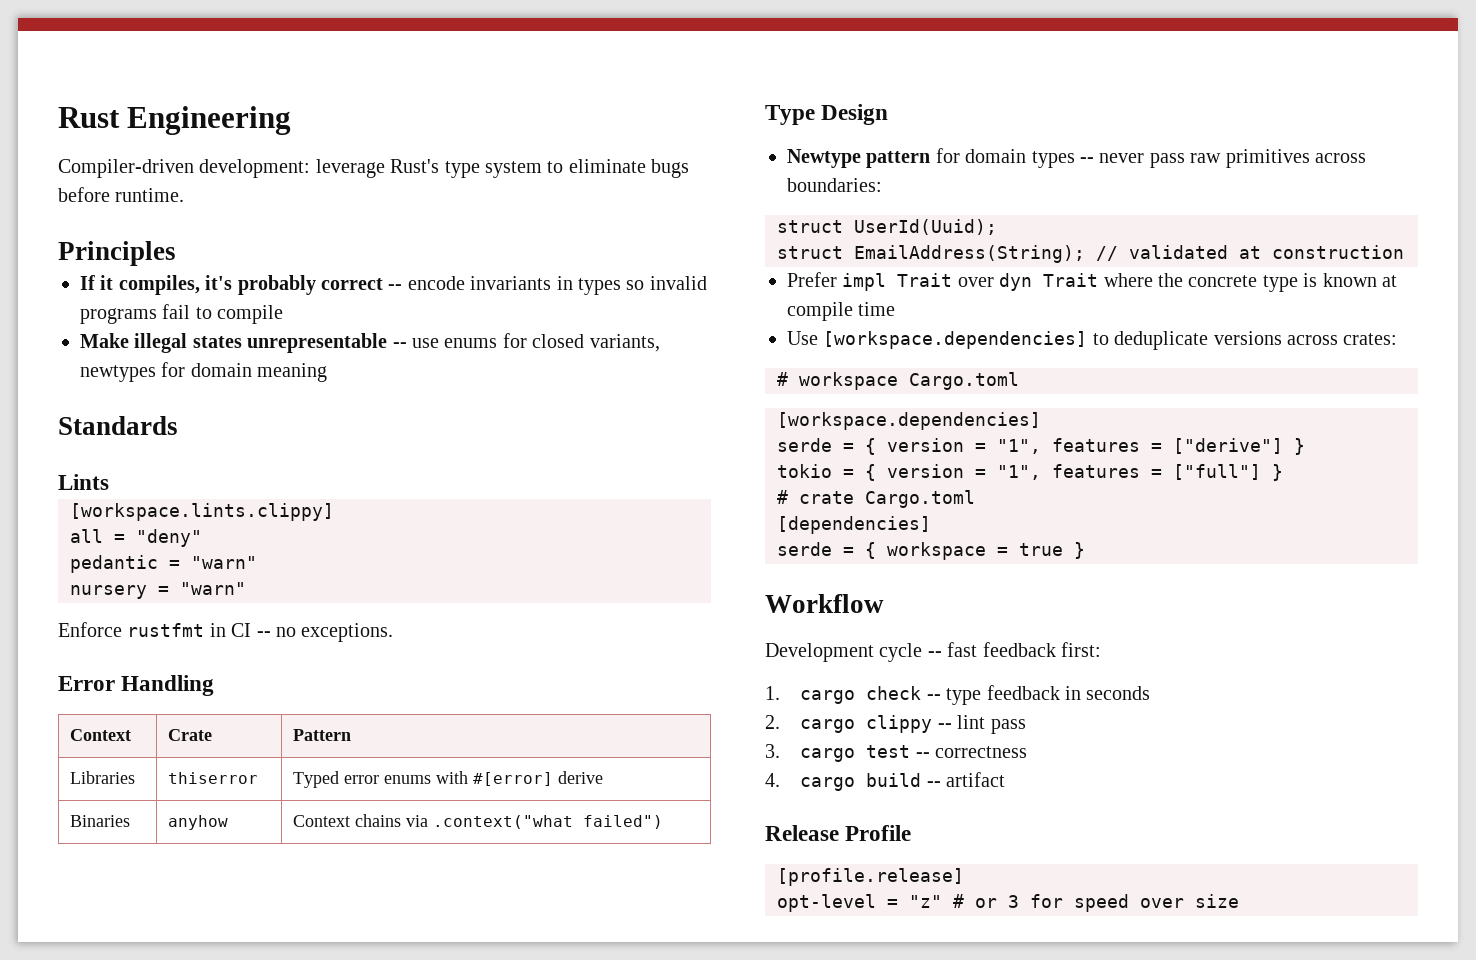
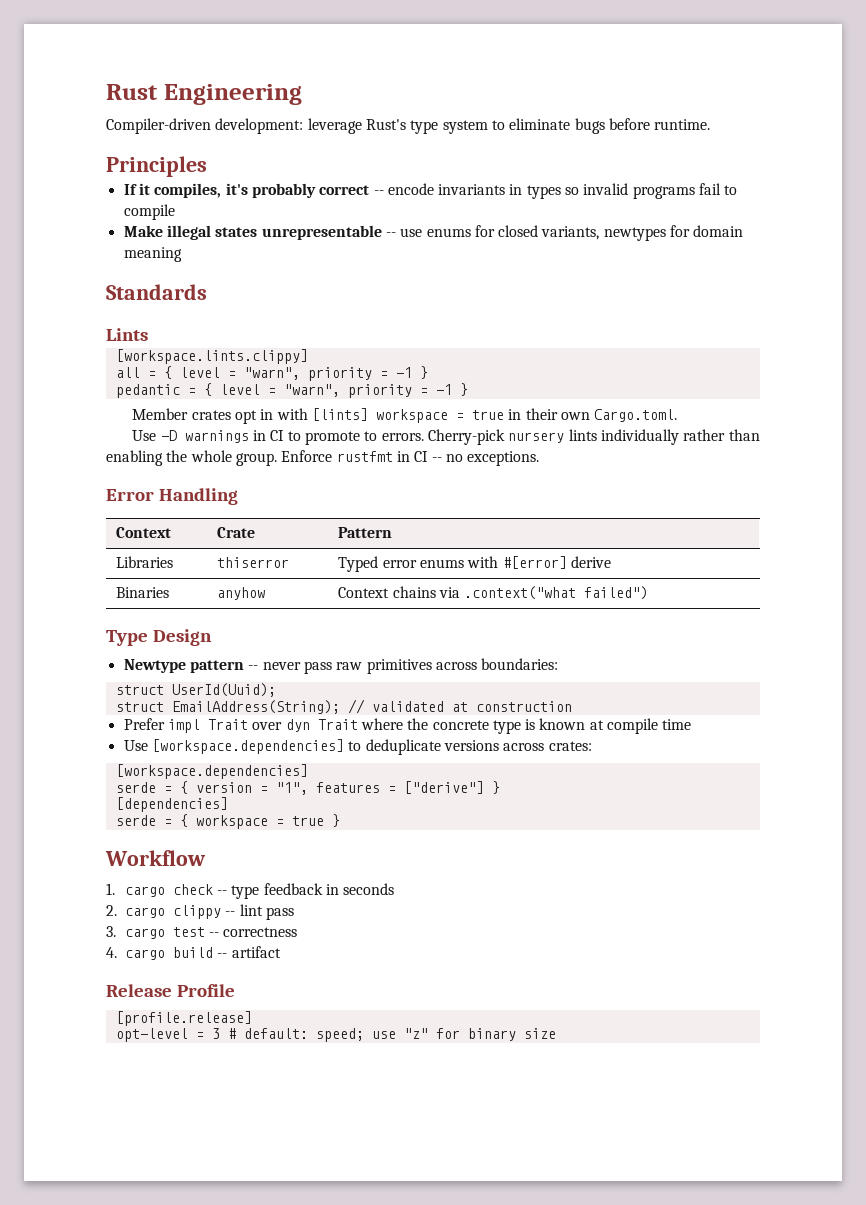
- all = "deny"
- pedantic = "warn"
- nursery = "warn"
- Enforce rustfmt in CI -- no exceptions.
+ all = { level = "warn", priority = -1 }
+ pedantic = { level = "warn", priority = -1 }
+ Member crates opt in with [lints] workspace = true in their own Cargo.toml.
+ Use -D warnings in CI to promote to errors. Cherry-pick nursery lints individually rather than enabling the whole group. Enforce rustfmt in CI -- no exceptions.
- Newtype pattern for domain types -- never pass raw primitives across boundaries:
+ Newtype pattern -- never pass raw primitives across boundaries:
- # workspace Cargo.toml
- tokio = { version = "1", features = ["full"] }
- # crate Cargo.toml
- Development cycle -- fast feedback first:
- opt-level = "z" # or 3 for speed over size
+ opt-level = 3 # default: speed; use "z" for binary size

